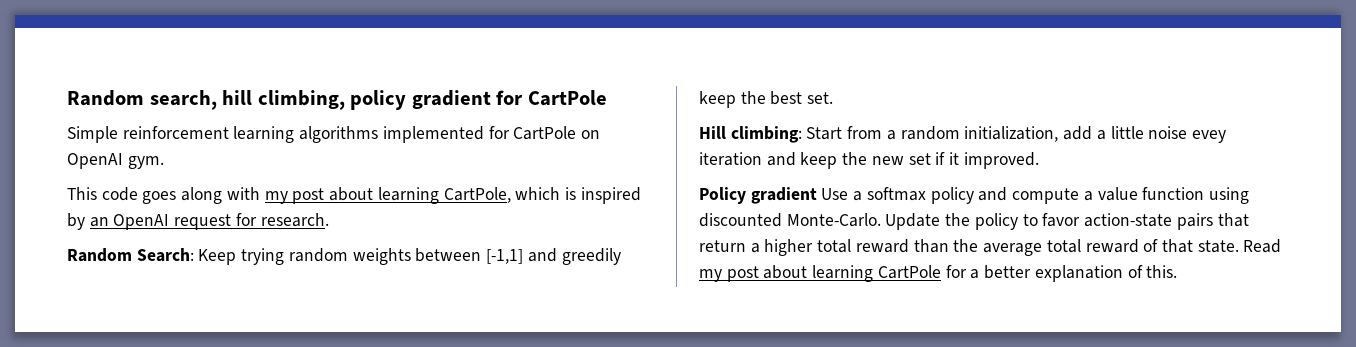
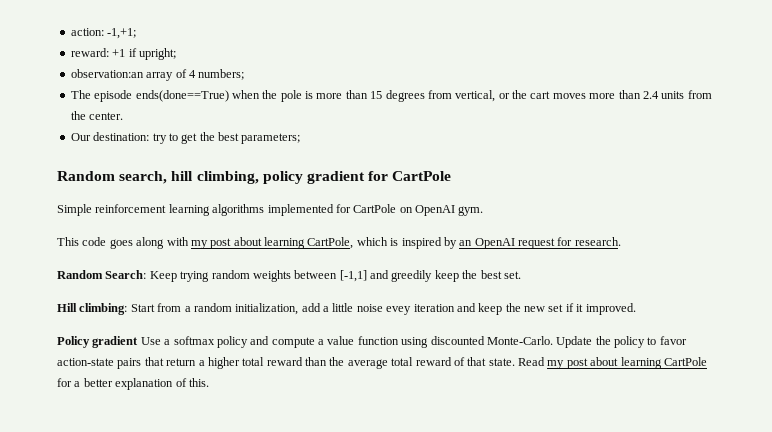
+ action: -1,+1;
+ reward: +1 if upright;
+ observation:an array of 4 numbers;
+ The episode ends(done==True) when the pole is more than 15 degrees from vertical, or the cart moves more than 2.4 units from the center.
+ Our destination: try to get the best parameters;

